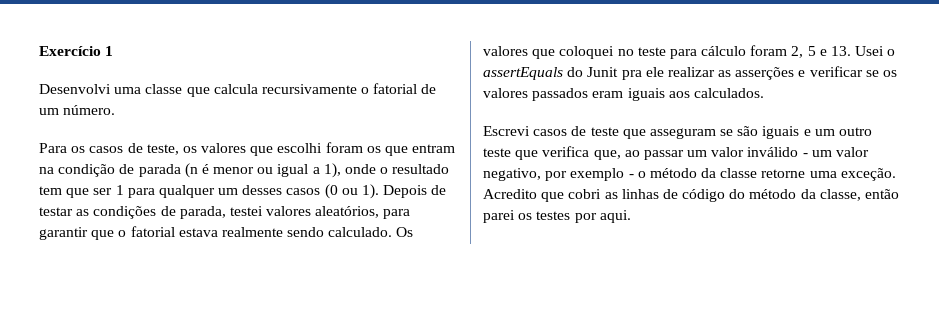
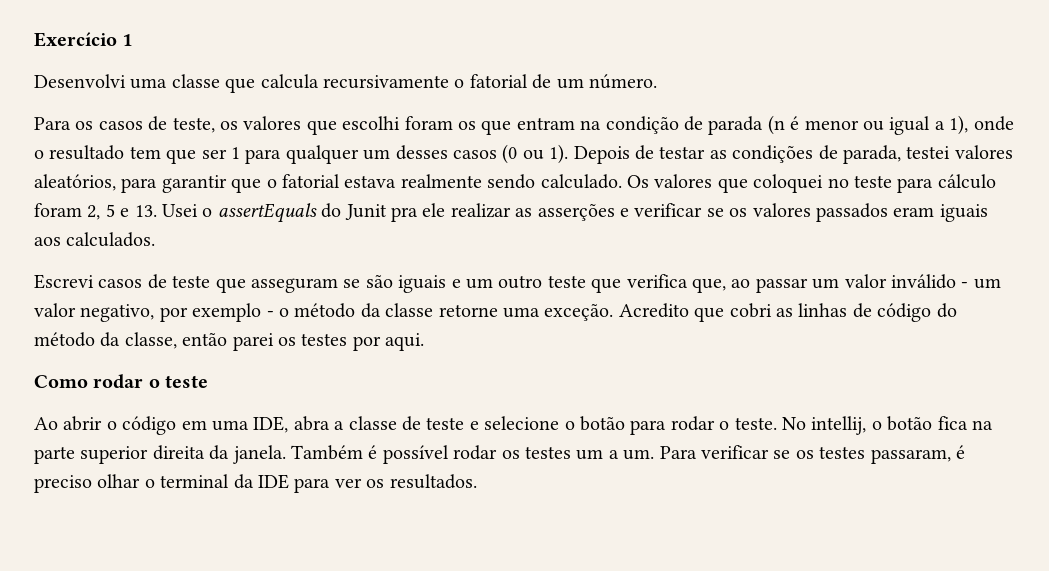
+ Como rodar o teste
+ Ao abrir o código em uma IDE, abra a classe de teste e selecione o botão para rodar o teste. No intellij, o botão fica na parte superior direita da janela. Também é possível rodar os testes um a um. Para verificar se os testes passaram, é preciso olhar o terminal da IDE para ver os resultados.

